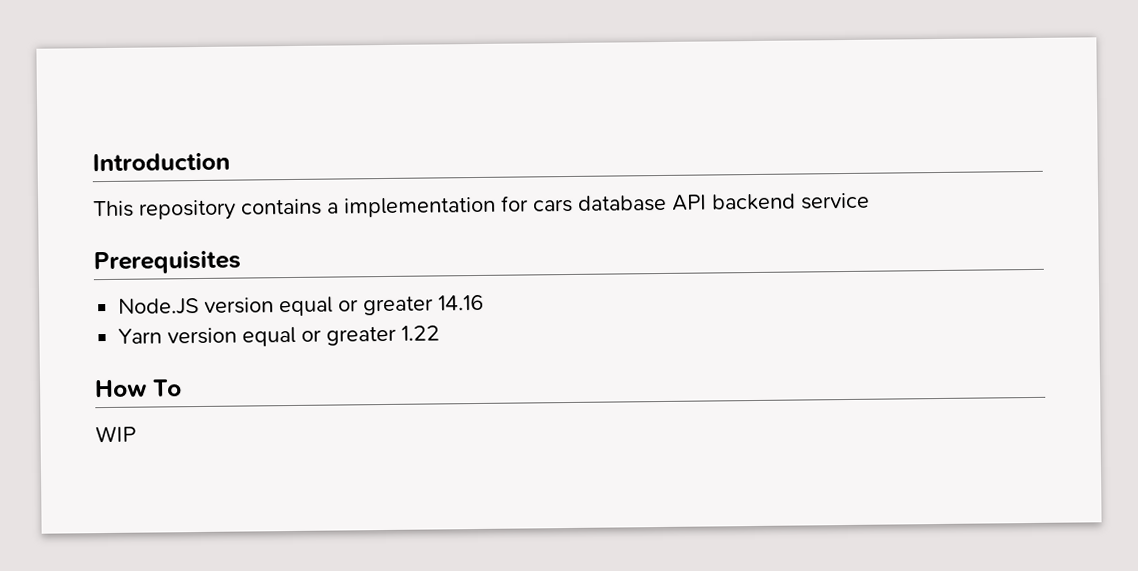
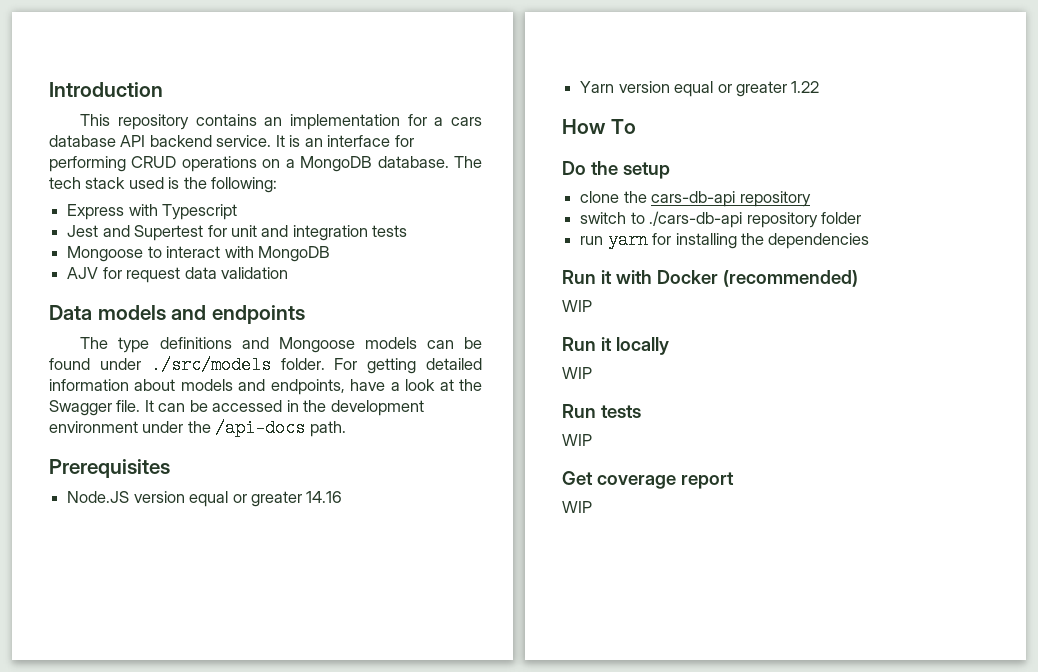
- This repository contains a implementation for cars database API backend service
+ This repository contains an implementation for a cars database API backend service. It is an interface for performing CRUD operations on a MongoDB database. The tech stack used is the following:
+ Express with Typescript
+ Jest and Supertest for unit and integration tests
+ Mongoose to interact with MongoDB
+ AJV for request data validation
+ Data models and endpoints
+ The type definitions and Mongoose models can be found under ./src/models folder. For getting detailed information about models and endpoints, have a look at the Swagger file. It can be accessed in the development environment under the /api-docs path.
+ Do the setup
+ clone the cars-db-api repository
+ switch to ./cars-db-api repository folder
+ run yarn for installing the dependencies
+ Run it with Docker (recommended)
+ WIP
+ Run it locally
+ WIP
+ Run tests
+ WIP
+ Get coverage report

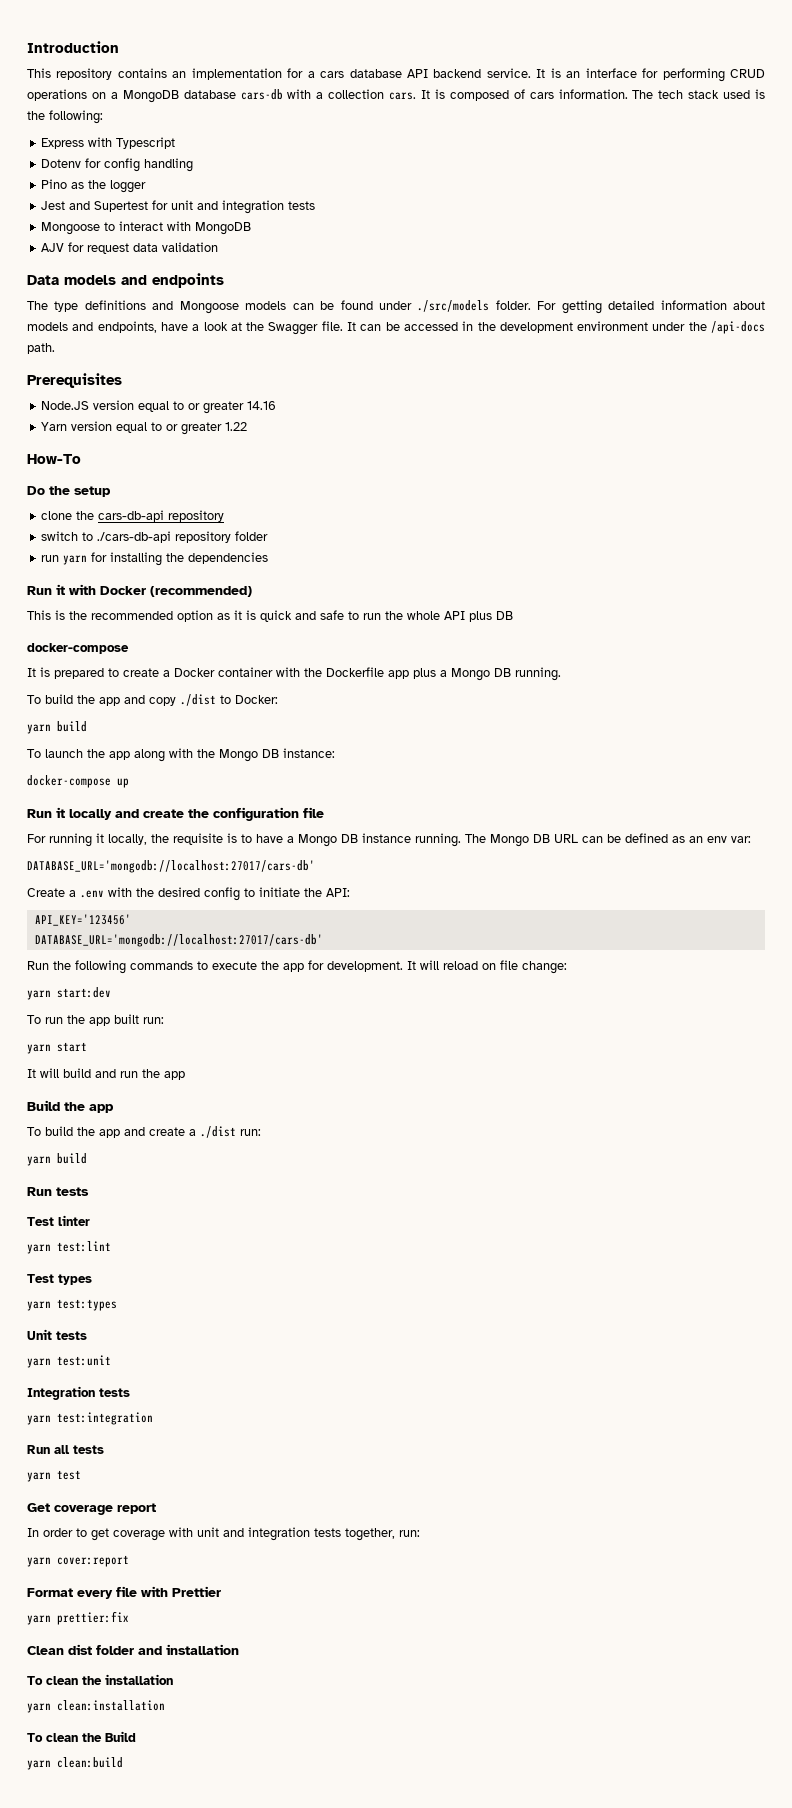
- It is an interface for performing CRUD operations on a MongoDB database.
+ It is an interface for performing CRUD operations on a MongoDB database cars-db with a collection cars. It is composed of cars information.
+ Dotenv for config handling
+ Pino as the logger
- Node.JS version equal or greater 14.16
+ Node.JS version equal to or greater 14.16
- Yarn version equal or greater 1.22
+ Yarn version equal to or greater 1.22
- How To
+ How-To
  Run it with Docker (recommended)
- WIP
- Run it locally
- WIP
+ This is the recommended option as it is quick and safe to run the whole API plus DB
+ docker-compose
+ It is prepared to create a Docker container with the Dockerfile app plus a Mongo DB running.
+ To build the app and copy ./dist to Docker:
+ yarn build
+ To launch the app along with the Mongo DB instance:
+ docker-compose up
+ Run it locally and create the configuration file
+ For running it locally, the requisite is to have a Mongo DB instance running. The Mongo DB URL can be defined as an env var:
+ DATABASE_URL='mongodb://localhost:27017/cars-db'
+ Create a .env with the desired config to initiate the API:
+ API_KEY='123456'
+ DATABASE_URL='mongodb://localhost:27017/cars-db'
+ Run the following commands to execute the app for development. It will reload on file change:
+ yarn start:dev
+ To run the app built run:
+ yarn start
+ It will build and run the app
+ Build the app
+ To build the app and create a ./dist run:
+ yarn build
  Run tests
- WIP
+ Test linter
+ yarn test:lint
+ Test types
+ yarn test:types
+ Unit tests
+ yarn test:unit
+ Integration tests
+ yarn test:integration
+ Run all tests
+ yarn test
  Get coverage report
- WIP
+ In order to get coverage with unit and integration tests together, run:
+ yarn cover:report
+ Format every file with Prettier
+ yarn prettier:fix
+ Clean dist folder and installation
+ To clean the installation
+ yarn clean:installation
+ To clean the Build
+ yarn clean:build

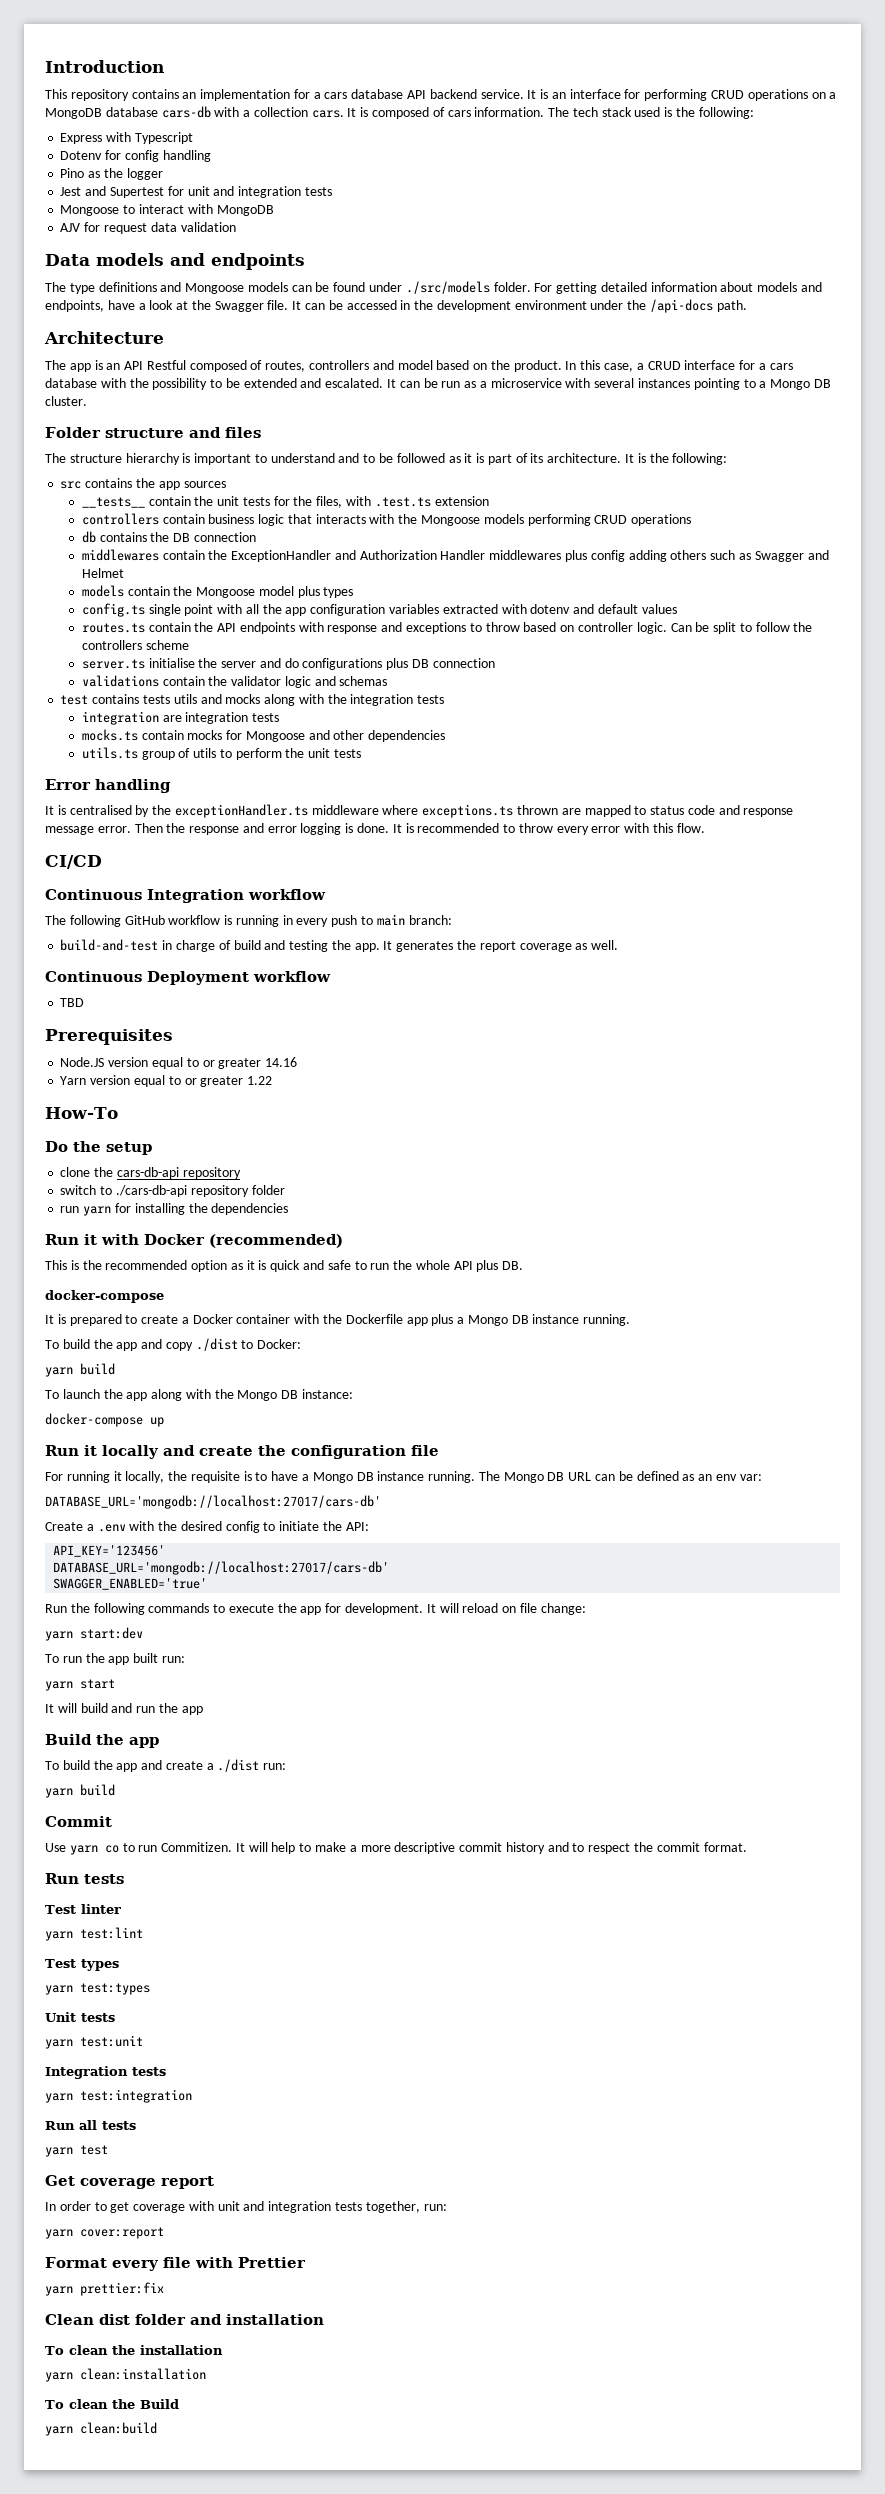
+ Architecture
+ The app is an API Restful composed of routes, controllers and model based on the product. In this case, a CRUD interface for a cars database with the possibility to be extended and escalated. It can be run as a microservice with several instances pointing to a Mongo DB cluster.
+ Folder structure and files
+ The structure hierarchy is important to understand and to be followed as it is part of its architecture. It is the following:
+ src contains the app sources
+ __tests__ contain the unit tests for the files, with .test.ts extension
+ controllers contain business logic that interacts with the Mongoose models performing CRUD operations
+ db contains the DB connection
+ middlewares contain the ExceptionHandler and Authorization Handler middlewares plus config adding others such as Swagger and Helmet
+ models contain the Mongoose model plus types
+ config.ts single point with all the app configuration variables extracted with dotenv and default values
+ routes.ts contain the API endpoints with response and exceptions to throw based on controller logic. Can be split to follow the controllers scheme
+ server.ts initialise the server and do configurations plus DB connection
+ validations contain the validator logic and schemas
+ test contains tests utils and mocks along with the integration tests
+ integration are integration tests
+ mocks.ts contain mocks for Mongoose and other dependencies
+ utils.ts group of utils to perform the unit tests
+ Error handling
+ It is centralised by the exceptionHandler.ts middleware where exceptions.ts thrown are mapped to status code and response message error. Then the response and error logging is done. It is recommended to throw every error with this flow.
+ CI/CD
+ Continuous Integration workflow
+ The following GitHub workflow is running in every push to main branch:
+ build-and-test in charge of build and testing the app. It generates the report coverage as well.
+ Continuous Deployment workflow
+ TBD
- This is the recommended option as it is quick and safe to run the whole API plus DB
+ This is the recommended option as it is quick and safe to run the whole API plus DB.
- It is prepared to create a Docker container with the Dockerfile app plus a Mongo DB running.
+ It is prepared to create a Docker container with the Dockerfile app plus a Mongo DB instance running.
+ SWAGGER_ENABLED='true'
+ Commit
+ Use yarn co to run Commitizen. It will help to make a more descriptive commit history and to respect the commit format.

